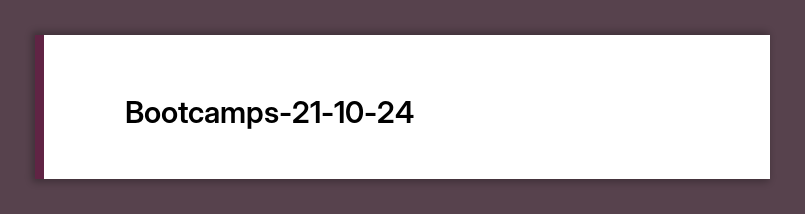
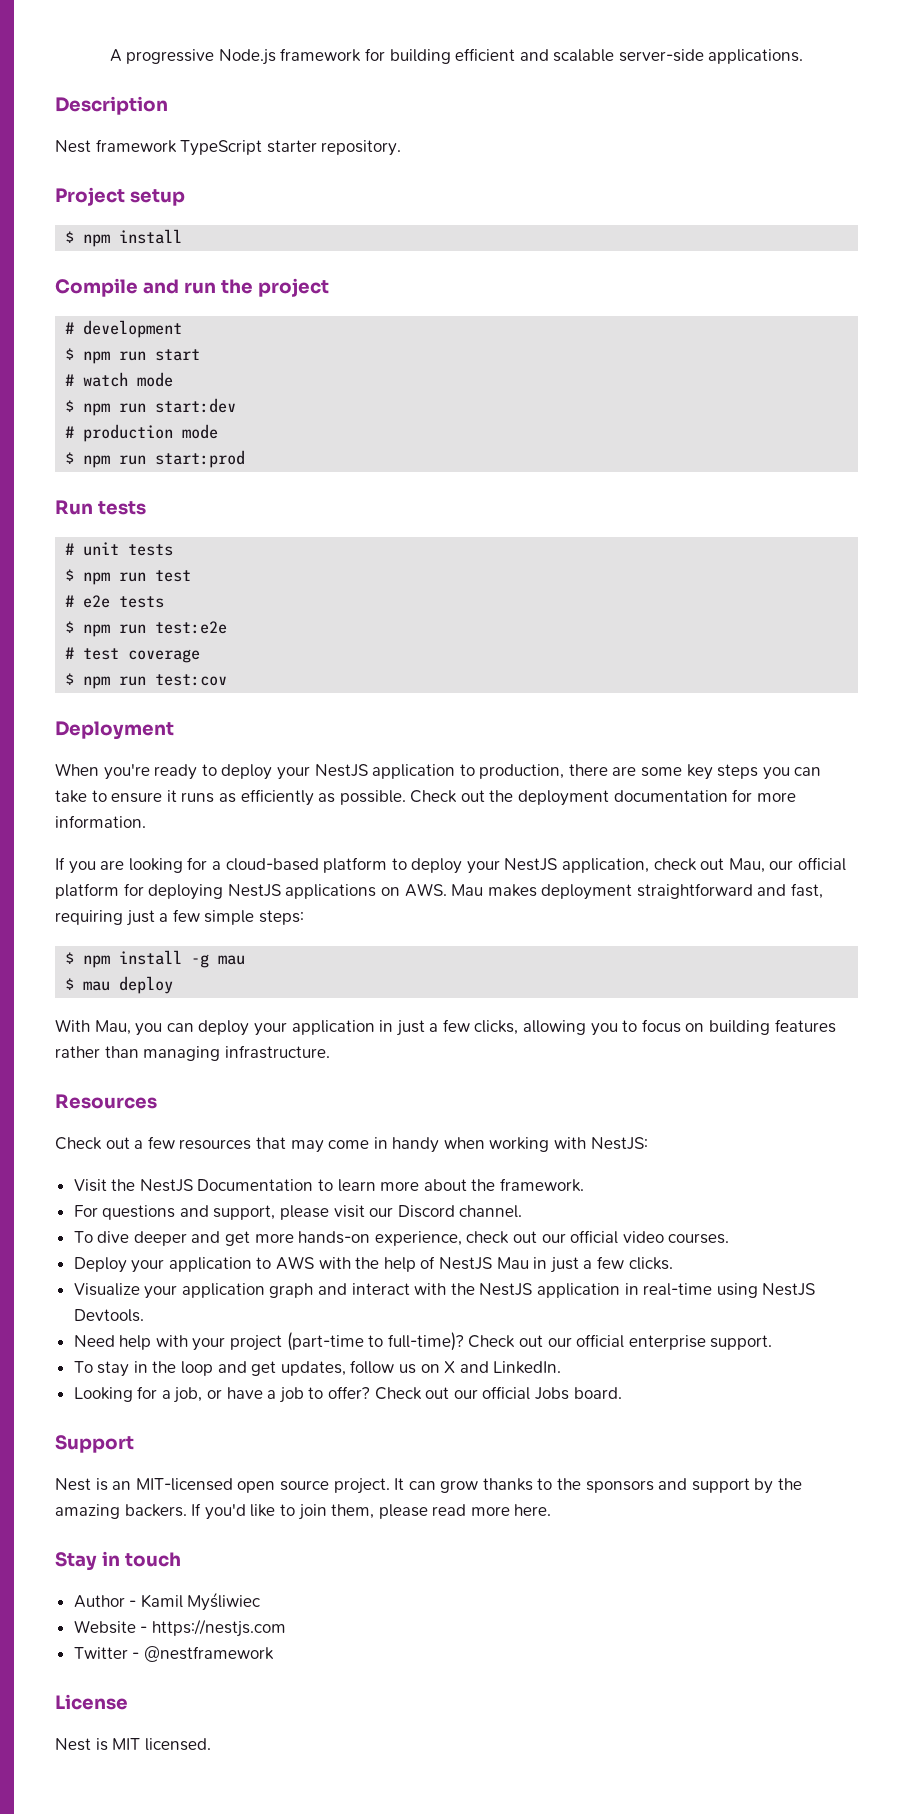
- Bootcamps-21-10-24
+ A progressive Node.js framework for building efficient and scalable server-side applications.
+ Description
+ Nest framework TypeScript starter repository.
+ Project setup
+ $ npm install
+ Compile and run the project
+ # development
+ $ npm run start
+ # watch mode
+ $ npm run start:dev
+ # production mode
+ $ npm run start:prod
+ Run tests
+ # unit tests
+ $ npm run test
+ # e2e tests
+ $ npm run test:e2e
+ # test coverage
+ $ npm run test:cov
+ Deployment
+ When you're ready to deploy your NestJS application to production, there are some key steps you can take to ensure it runs as efficiently as possible. Check out the deployment documentation for more information.
+ If you are looking for a cloud-based platform to deploy your NestJS application, check out Mau, our official platform for deploying NestJS applications on AWS. Mau makes deployment straightforward and fast, requiring just a few simple steps:
+ $ npm install -g mau
+ $ mau deploy
+ With Mau, you can deploy your application in just a few clicks, allowing you to focus on building features rather than managing infrastructure.
+ Resources
+ Check out a few resources that may come in handy when working with NestJS:
+ Visit the NestJS Documentation to learn more about the framework.
+ For questions and support, please visit our Discord channel.
+ To dive deeper and get more hands-on experience, check out our official video courses.
+ Deploy your application to AWS with the help of NestJS Mau in just a few clicks.
+ Visualize your application graph and interact with the NestJS application in real-time using NestJS Devtools.
+ Need help with your project (part-time to full-time)? Check out our official enterprise support.
+ To stay in the loop and get updates, follow us on X and LinkedIn.
+ Looking for a job, or have a job to offer? Check out our official Jobs board.
+ Support
+ Nest is an MIT-licensed open source project. It can grow thanks to the sponsors and support by the amazing backers. If you'd like to join them, please read more here.
+ Stay in touch
+ Author - Kamil Myśliwiec
+ Website - https://nestjs.com
+ Twitter - @nestframework
+ License
+ Nest is MIT licensed.

